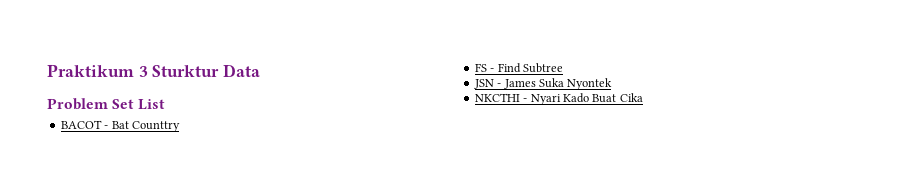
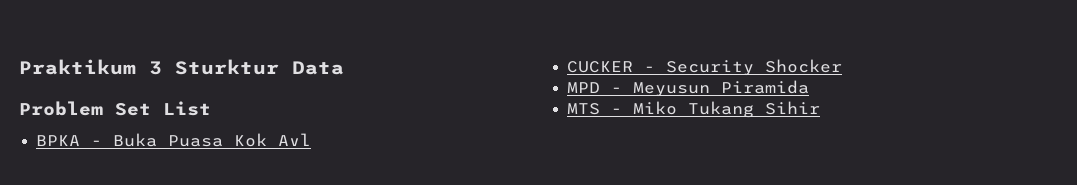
- BACOT - Bat Counttry
- FS - Find Subtree
- JSN - James Suka Nyontek
- NKCTHI - Nyari Kado Buat Cika
+ BPKA - Buka Puasa Kok Avl
+ CUCKER - Security Shocker
+ MPD - Meyusun Piramida
+ MTS - Miko Tukang Sihir

